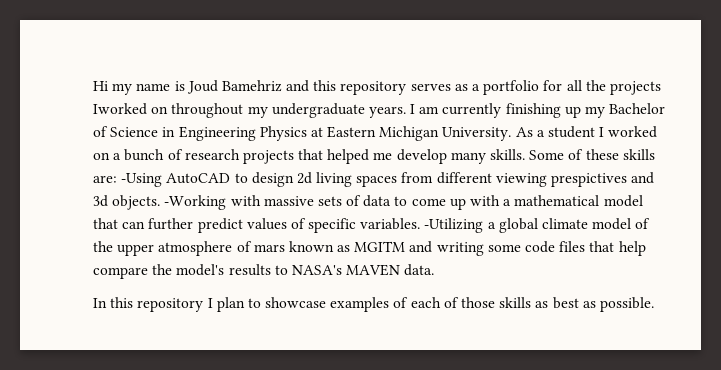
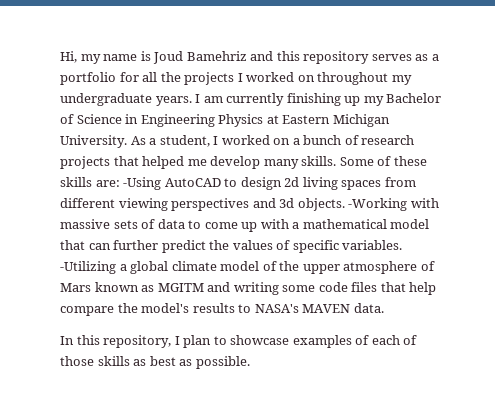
- Hi my name is Joud Bamehriz and this repository serves as a portfolio for all the projects Iworked on throughout my undergraduate years.
+ Hi, my name is Joud Bamehriz and this repository serves as a portfolio for all the projects I worked on throughout my undergraduate years.
- As a student I worked on a bunch of research projects that helped me develop many skills.
+ As a student, I worked on a bunch of research projects that helped me develop many skills.
- Some of these skills are: -Using AutoCAD to design 2d living spaces from different viewing prespictives and 3d objects.
+ Some of these skills are: -Using AutoCAD to design 2d living spaces from different viewing perspectives and 3d objects.
- -Working with massive sets of data to come up with a mathematical model that can further predict values of specific variables.
+ -Working with massive sets of data to come up with a mathematical model that can further predict the values of specific variables.
- -Utilizing a global climate model of the upper atmosphere of mars known as MGITM and writing some code files that help compare the model's results to NASA's MAVEN data.
+ -Utilizing a global climate model of the upper atmosphere of Mars known as MGITM and writing some code files that help compare the model's results to NASA's MAVEN data.
- In this repository I plan to showcase examples of each of those skills as best as possible.
+ In this repository, I plan to showcase examples of each of those skills as best as possible.

